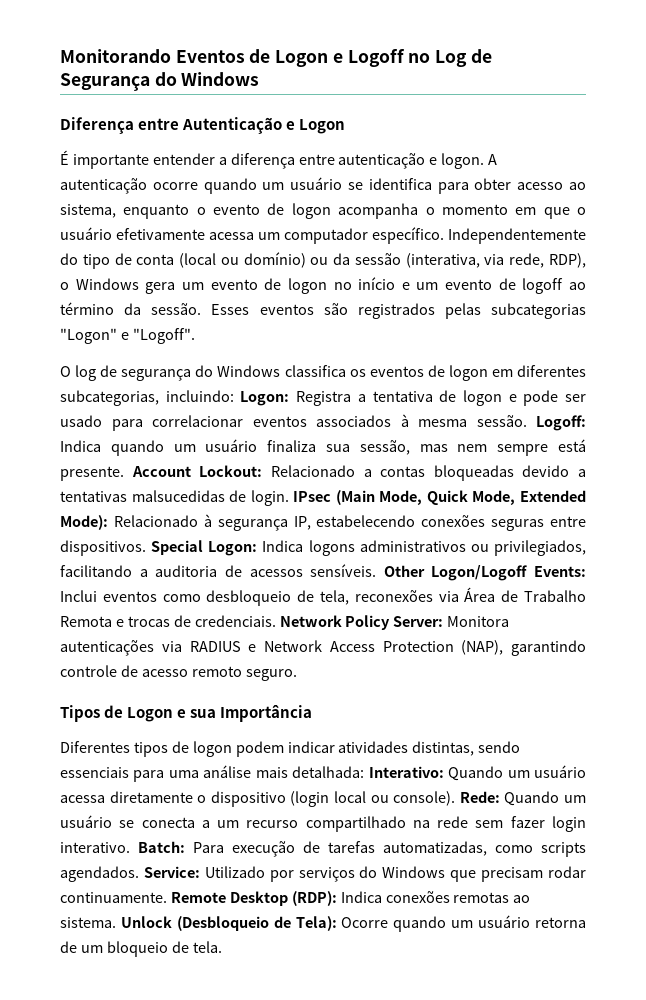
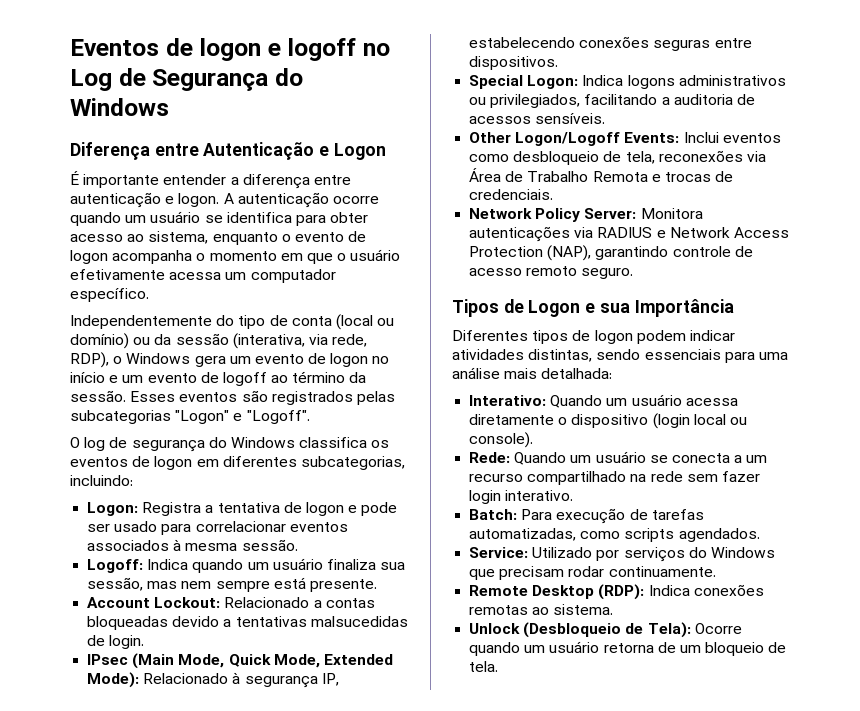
- Monitorando Eventos de Logon e Logoff no Log de Segurança do Windows
+ Eventos de logon e logoff no Log de Segurança do Windows
- A autenticação ocorre quando um usuário se identifica para obter acesso ao sistema, enquanto o evento de logon acompanha o momento em que o usuário efetivamente acessa um computador específico. Independentemente do tipo de conta (local ou domínio) ou da sessão (interativa, via rede, RDP), o Windows gera um evento de logon no início e um evento de logoff ao término da sessão.
+ A autenticação ocorre quando um usuário se identifica para obter acesso ao sistema, enquanto o evento de logon acompanha o momento em que o usuário efetivamente acessa um computador específico.
+ Independentemente do tipo de conta (local ou domínio) ou da sessão (interativa, via rede, RDP), o Windows gera um evento de logon no início e um evento de logoff ao término da sessão.
- O log de segurança do Windows classifica os eventos de logon em diferentes subcategorias, incluindo: Logon:
+ O log de segurança do Windows classifica os eventos de logon em diferentes subcategorias, incluindo:
+ Logon:
- Registra a tentativa de logon e pode ser usado para correlacionar eventos associados à mesma sessão. Logoff:
+ Registra a tentativa de logon e pode ser usado para correlacionar eventos associados à mesma sessão.
+ Logoff:
- Indica quando um usuário finaliza sua sessão, mas nem sempre está presente. Account Lockout:
+ Indica quando um usuário finaliza sua sessão, mas nem sempre está presente.
+ Account Lockout:
- Relacionado a contas bloqueadas devido a tentativas malsucedidas de login. IPsec (Main Mode, Quick Mode, Extended Mode):
+ Relacionado a contas bloqueadas devido a tentativas malsucedidas de login.
+ IPsec (Main Mode, Quick Mode, Extended Mode):
- Relacionado à segurança IP, estabelecendo conexões seguras entre dispositivos. Special Logon:
+ Relacionado à segurança IP, estabelecendo conexões seguras entre dispositivos.
+ Special Logon:
- Indica logons administrativos ou privilegiados, facilitando a auditoria de acessos sensíveis. Other Logon/Logoff Events:
+ Indica logons administrativos ou privilegiados, facilitando a auditoria de acessos sensíveis.
+ Other Logon/Logoff Events:
- Inclui eventos como desbloqueio de tela, reconexões via Área de Trabalho Remota e trocas de credenciais. Network Policy Server:
+ Inclui eventos como desbloqueio de tela, reconexões via Área de Trabalho Remota e trocas de credenciais.
+ Network Policy Server:
- Diferentes tipos de logon podem indicar atividades distintas, sendo essenciais para uma análise mais detalhada: Interativo:
+ Diferentes tipos de logon podem indicar atividades distintas, sendo essenciais para uma análise mais detalhada:
+ Interativo:
- Quando um usuário acessa diretamente o dispositivo (login local ou console). Rede:
+ Quando um usuário acessa diretamente o dispositivo (login local ou console).
+ Rede:
- Quando um usuário se conecta a um recurso compartilhado na rede sem fazer login interativo. Batch:
+ Quando um usuário se conecta a um recurso compartilhado na rede sem fazer login interativo.
+ Batch:
- Para execução de tarefas automatizadas, como scripts agendados. Service:
+ Para execução de tarefas automatizadas, como scripts agendados.
+ Service:
- Utilizado por serviços do Windows que precisam rodar continuamente. Remote Desktop (RDP):
+ Utilizado por serviços do Windows que precisam rodar continuamente.
+ Remote Desktop (RDP):
- Indica conexões remotas ao sistema. Unlock (Desbloqueio de Tela):
+ Indica conexões remotas ao sistema.
+ Unlock (Desbloqueio de Tela):

